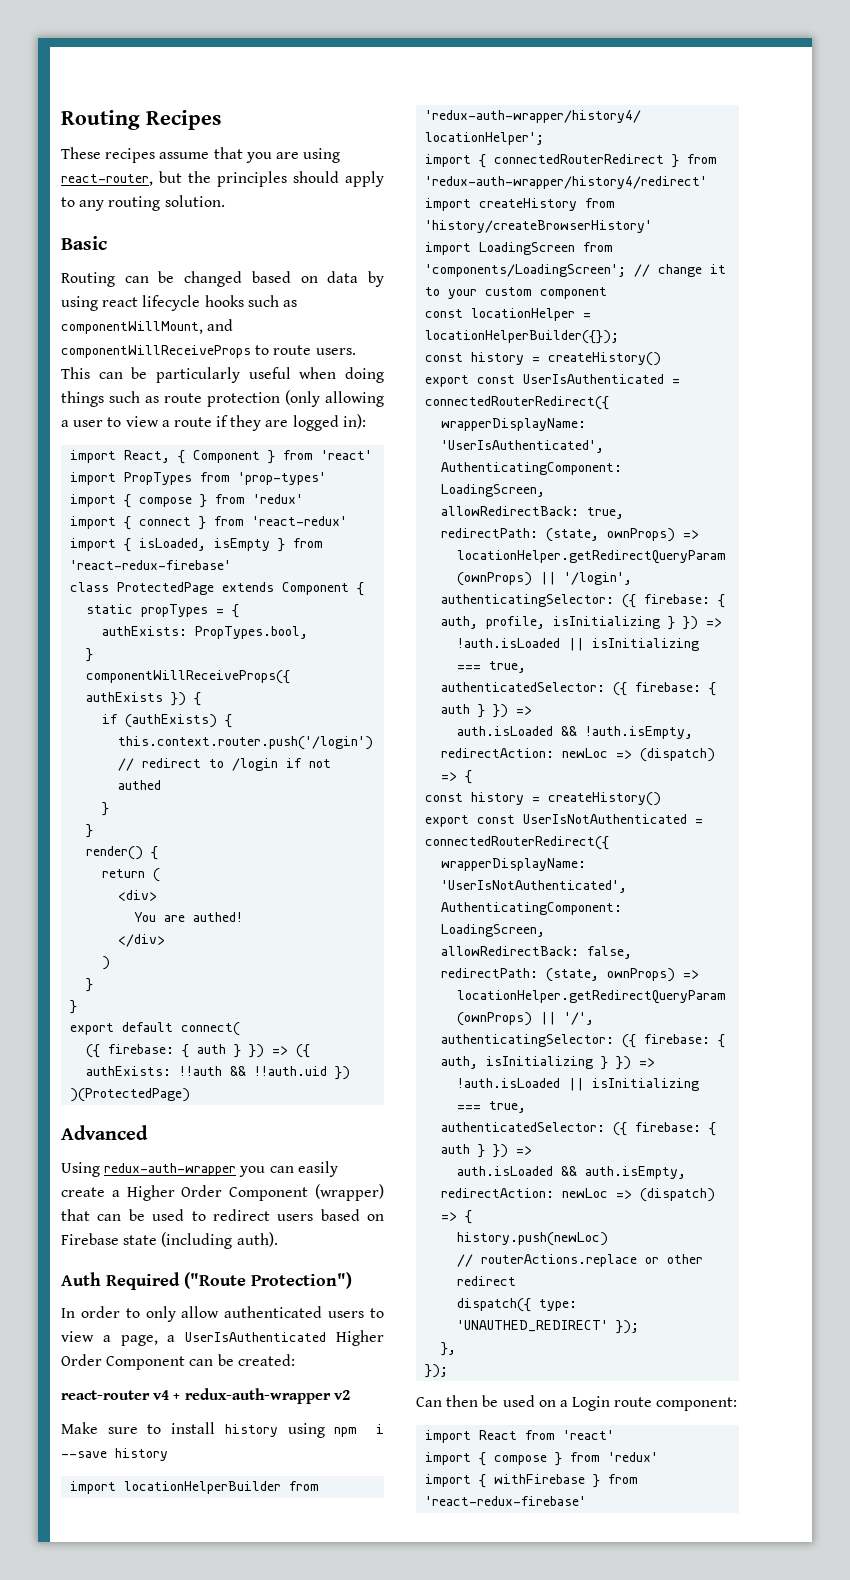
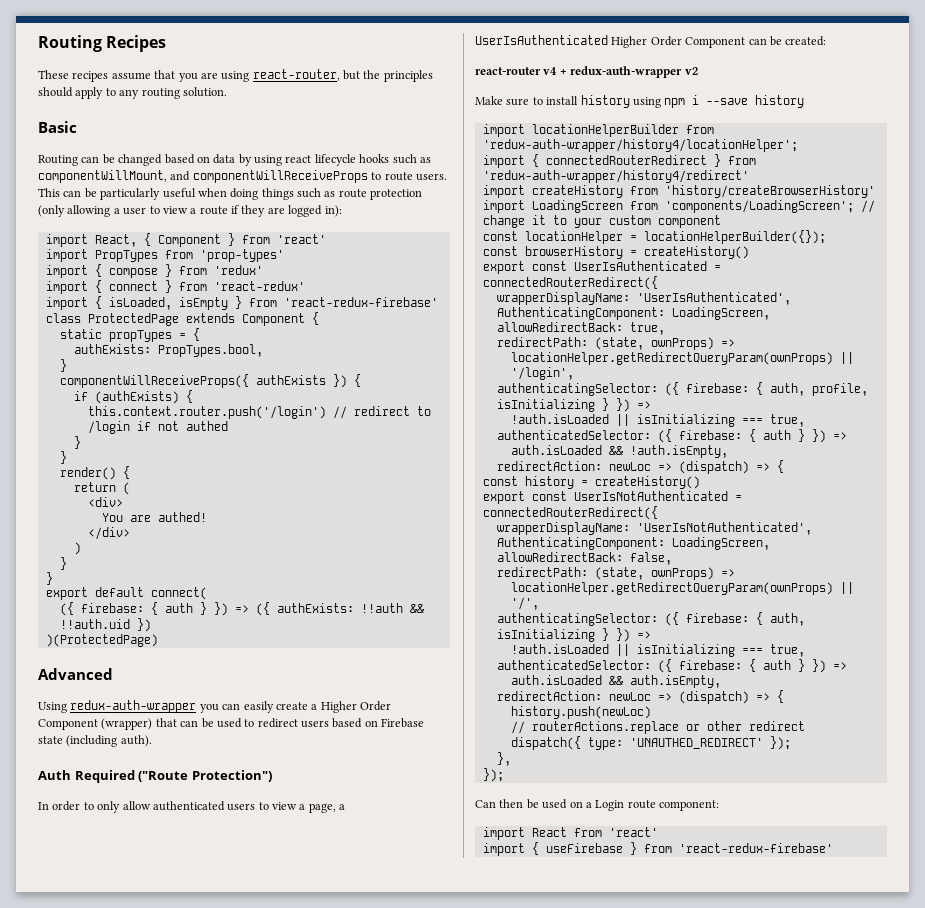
  const locationHelper = locationHelperBuilder({});
- const history = createHistory()
+ const browserHistory = createHistory()
  import React from 'react'
- import { compose } from 'redux'
- import { withFirebase } from 'react-redux-firebase'
+ import { useFirebase } from 'react-redux-firebase'

